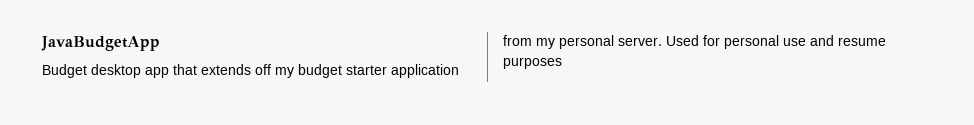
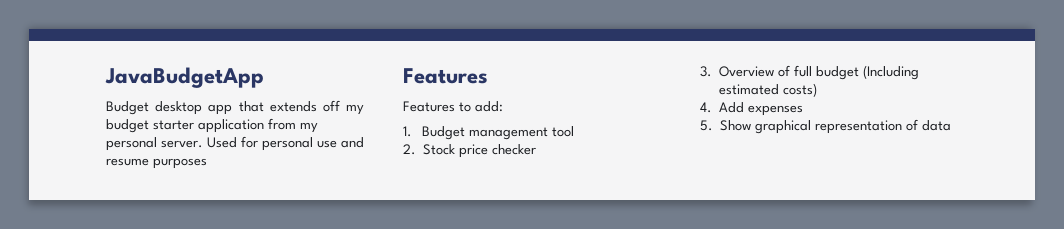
  Used for personal use and resume purposes
+ Features
+ Features to add:
+ 1. Budget management tool
+ 2. Stock price checker
+ 3. Overview of full budget (Including estimated costs)
+ 4. Add expenses
+ 5. Show graphical representation of data

